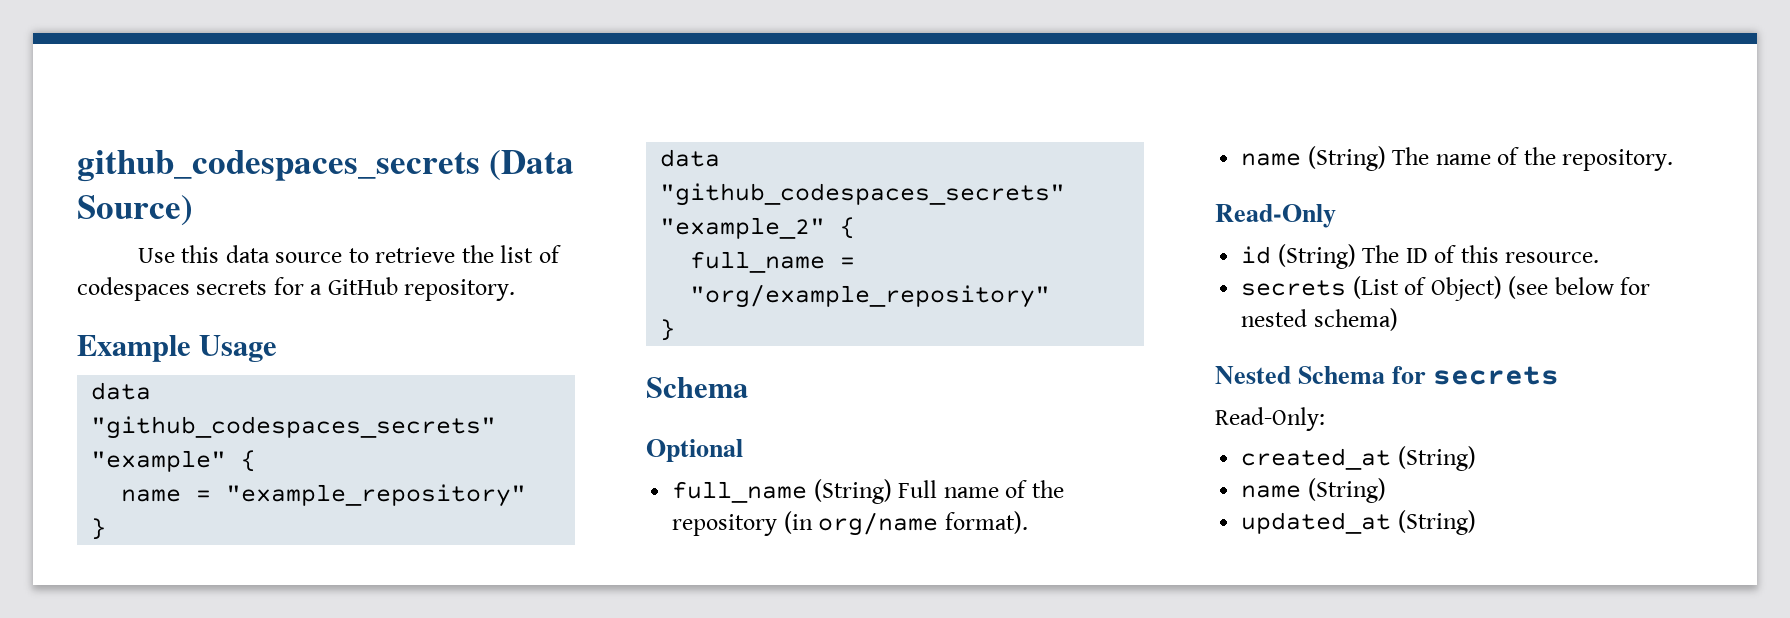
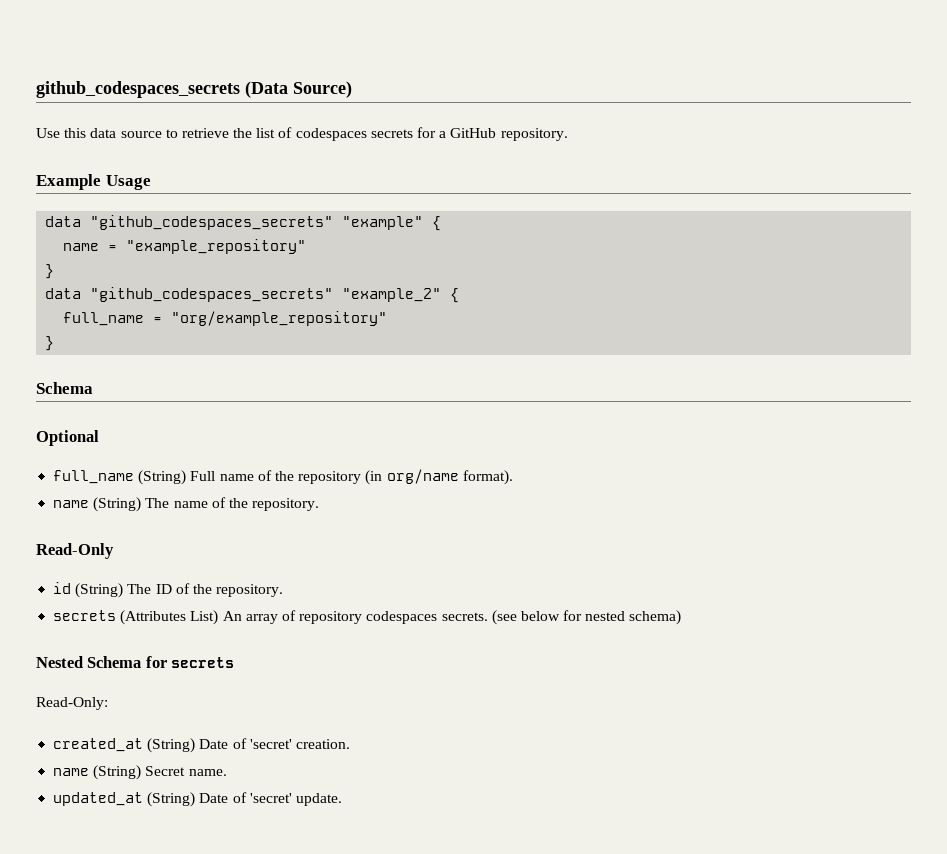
- id (String) The ID of this resource.
- secrets (List of Object) (see below for nested schema)
+ id (String) The ID of the repository.
+ secrets (Attributes List) An array of repository codespaces secrets. (see below for nested schema)
- created_at (String)
- name (String)
+ created_at (String) Date of 'secret' creation.
+ name (String) Secret name.
- updated_at (String)
+ updated_at (String) Date of 'secret' update.

